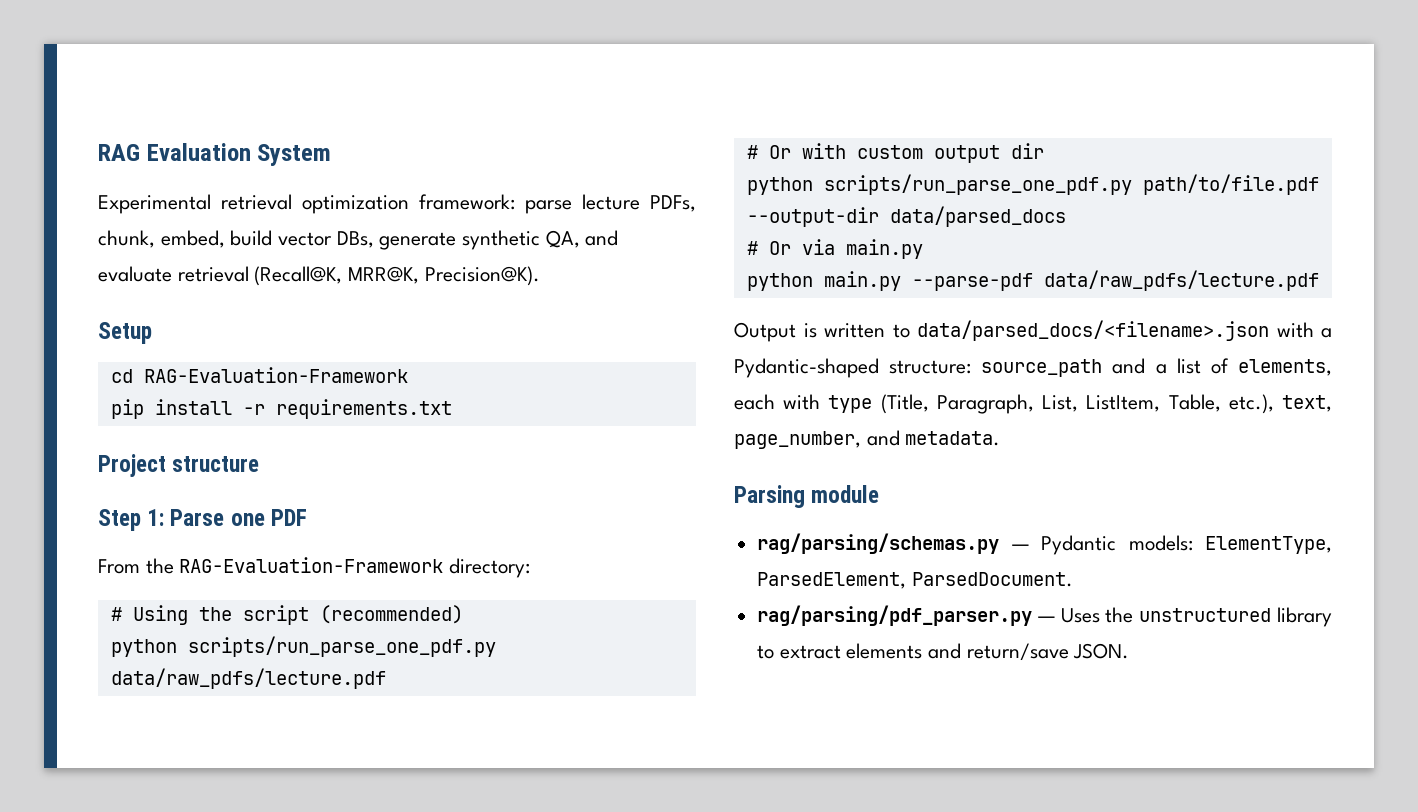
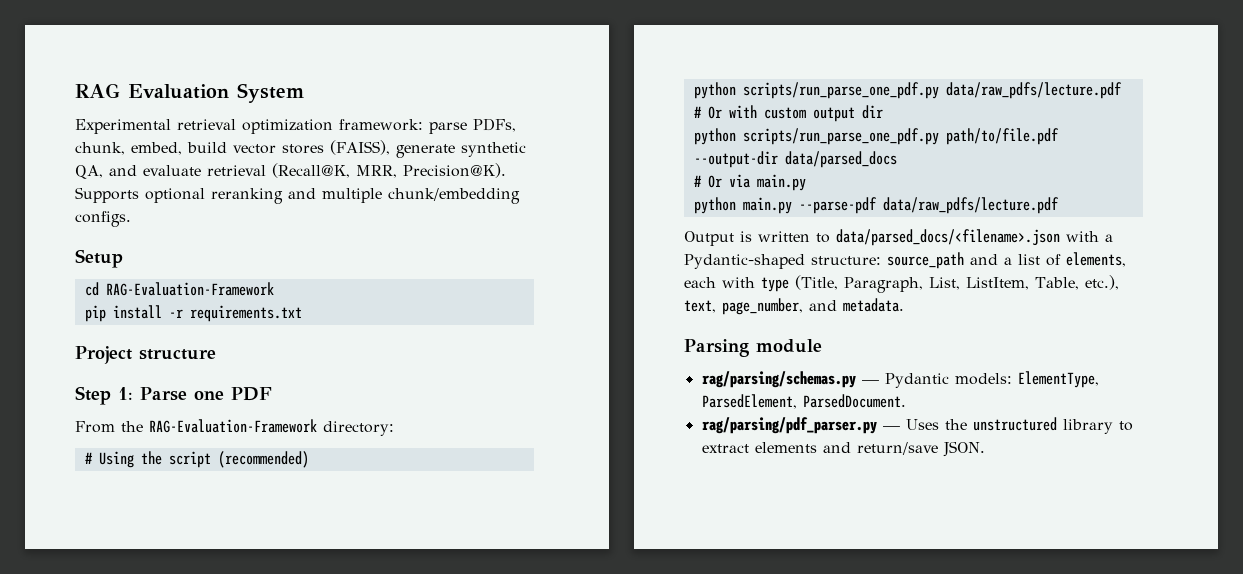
- Experimental retrieval optimization framework: parse lecture PDFs, chunk, embed, build vector DBs, generate synthetic QA, and evaluate retrieval (Recall@K, MRR@K, Precision@K).
+ Experimental retrieval optimization framework: parse PDFs, chunk, embed, build vector stores (FAISS), generate synthetic QA, and evaluate retrieval (Recall@K, MRR, Precision@K). Supports optional reranking and multiple chunk/embedding configs.

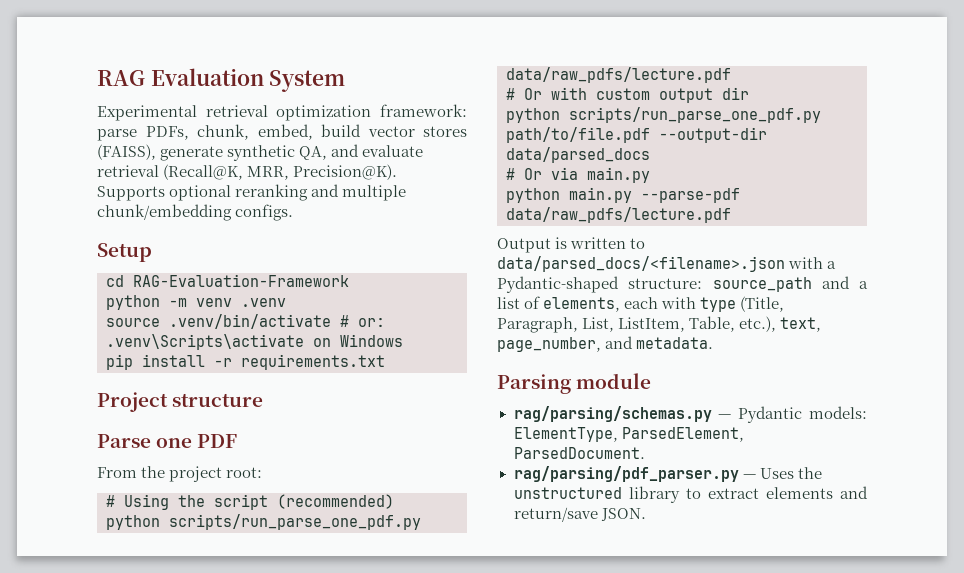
+ python -m venv .venv
+ source .venv/bin/activate # or: .venv\Scripts\activate on Windows
- Step 1: Parse one PDF
+ Parse one PDF
- From the RAG-Evaluation-Framework directory:
+ From the project root:

